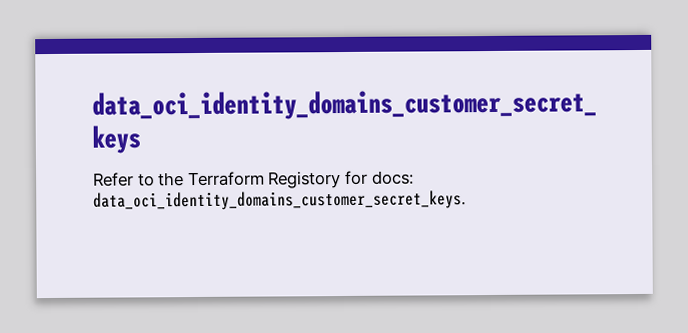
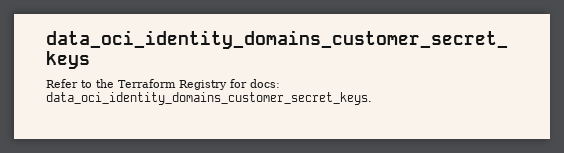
- Refer to the Terraform Registory for docs: data_oci_identity_domains_customer_secret_keys.
+ Refer to the Terraform Registry for docs: data_oci_identity_domains_customer_secret_keys.

